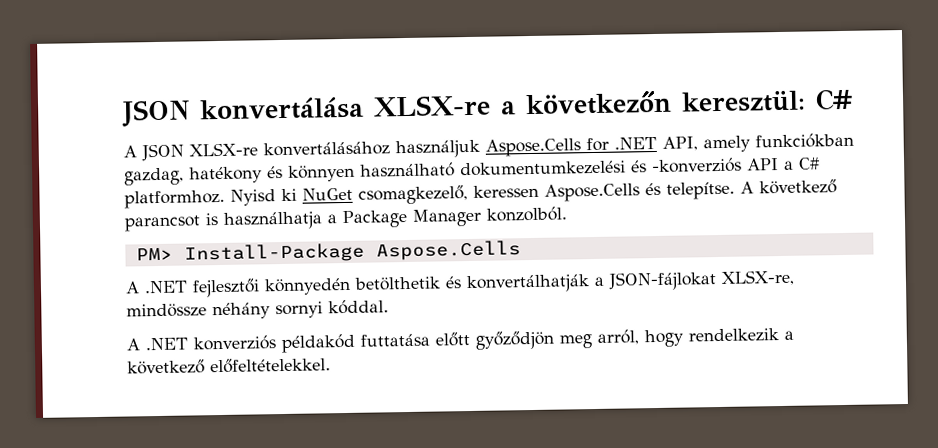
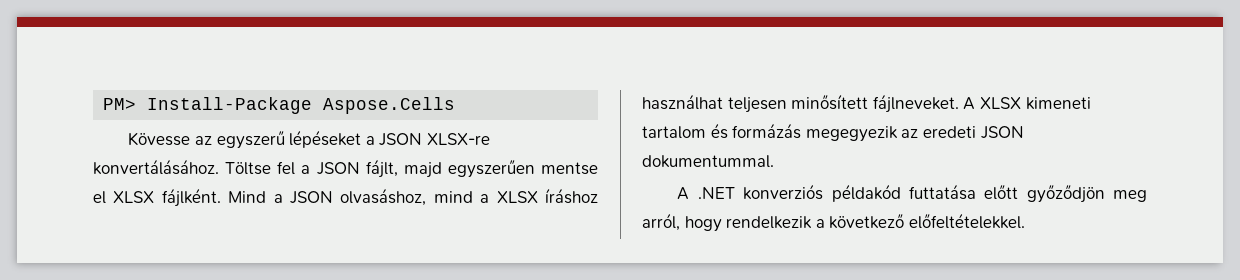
- JSON konvertálása XLSX-re a következőn keresztül: C#
- A JSON XLSX-re konvertálásához használjuk Aspose.Cells for .NET API, amely funkciókban gazdag, hatékony és könnyen használható dokumentumkezelési és -konverziós API a C# platformhoz. Nyisd ki NuGet csomagkezelő, keressen Aspose.Cells és telepítse. A következő parancsot is használhatja a Package Manager konzolból.
  PM> Install-Package Aspose.Cells
- A .NET fejlesztői könnyedén betölthetik és konvertálhatják a JSON-fájlokat XLSX-re, mindössze néhány sornyi kóddal.
+ Kövesse az egyszerű lépéseket a JSON XLSX-re konvertálásához. Töltse fel a JSON fájlt, majd egyszerűen mentse el XLSX fájlként. Mind a JSON olvasáshoz, mind a XLSX íráshoz használhat teljesen minősített fájlneveket. A XLSX kimeneti tartalom és formázás megegyezik az eredeti JSON dokumentummal.

